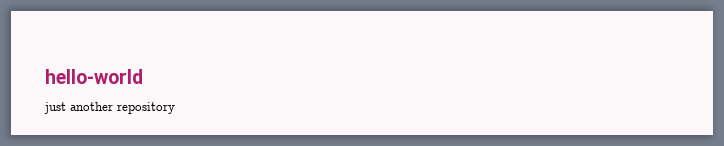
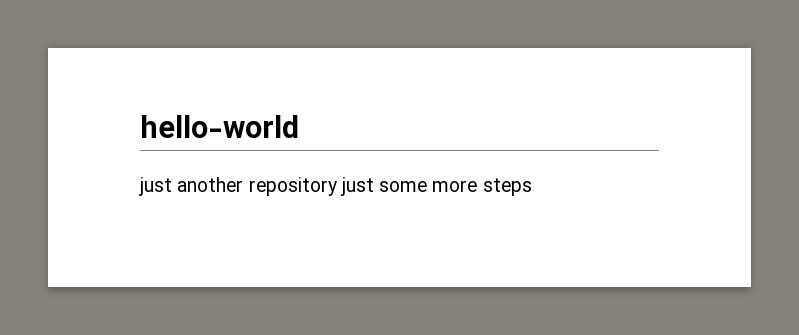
- just another repository
+ just another repository just some more steps

